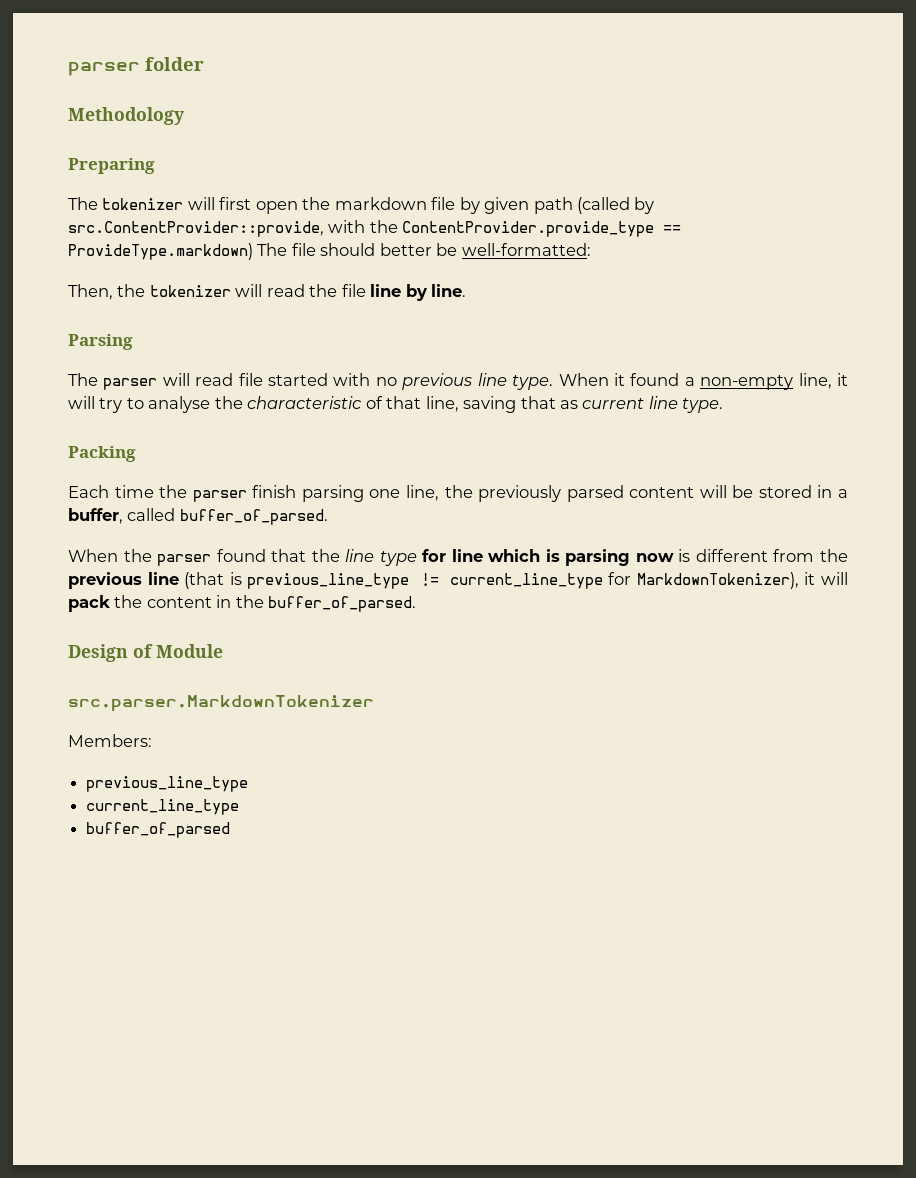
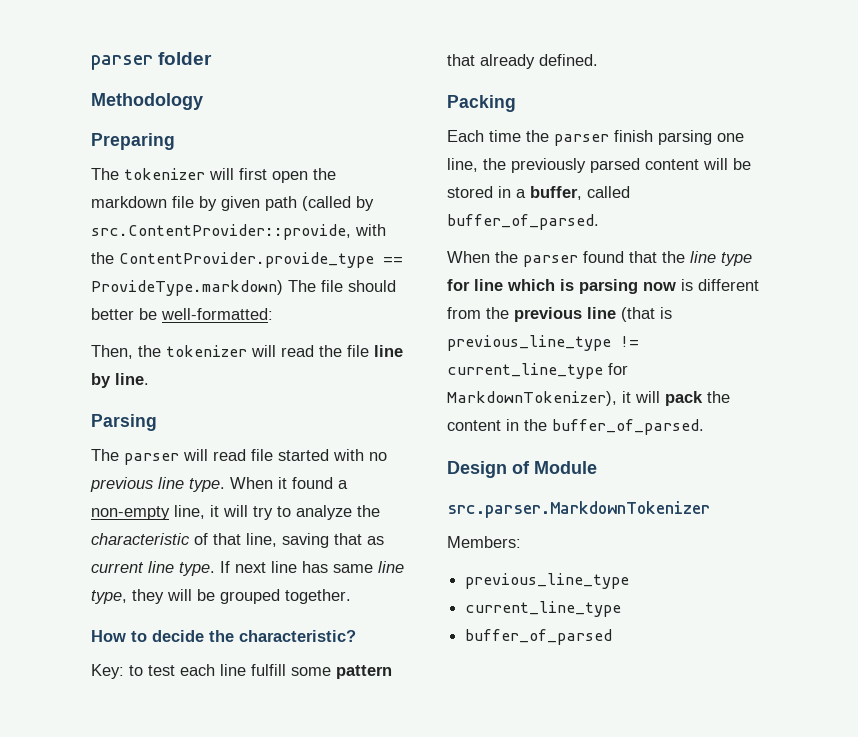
- When it found a non-empty line, it will try to analyse the characteristic of that line, saving that as current line type.
+ When it found a non-empty line, it will try to analyze the characteristic of that line, saving that as current line type. If next line has same line type, they will be grouped together.
+ How to decide the characteristic?
+ Key: to test each line fulfill some pattern that already defined.

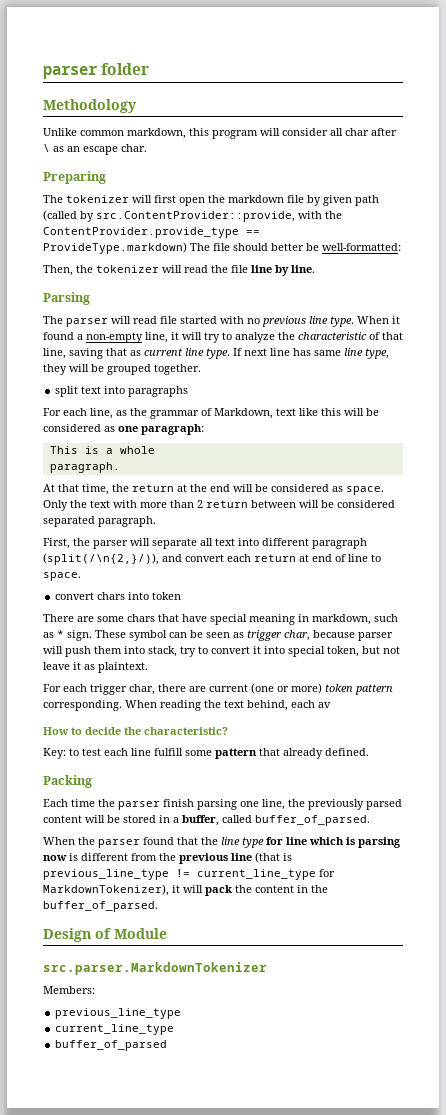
+ Unlike common markdown, this program will consider all char after \ as an escape char.
+ split text into paragraphs
+ For each line, as the grammar of Markdown, text like this will be considered as one paragraph:
+ This is a whole
+ paragraph.
+ At that time, the return at the end will be considered as space. Only the text with more than 2 return between will be considered separated paragraph.
+ First, the parser will separate all text into different paragraph (split(/\n{2,}/)), and convert each return at end of line to space.
+ convert chars into token
+ There are some chars that have special meaning in markdown, such as * sign. These symbol can be seen as trigger char, because parser will push them into stack, try to convert it into special token, but not leave it as plaintext.
+ For each trigger char, there are current (one or more) token pattern corresponding. When reading the text behind, each av

